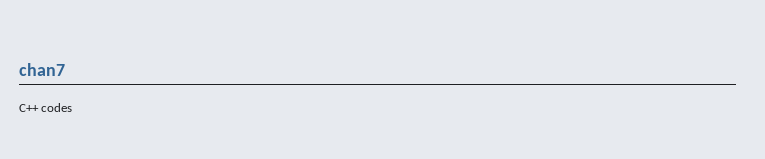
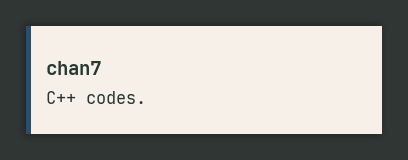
- C++ codes
+ C++ codes.

